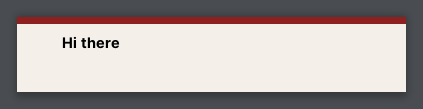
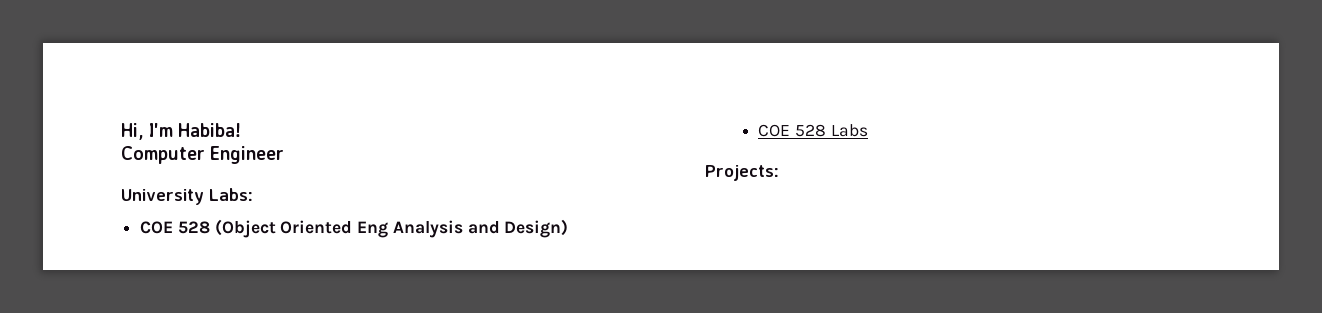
- Hi there
+ Hi, I'm Habiba!
+ Computer Engineer
+ University Labs:
+ COE 528 (Object Oriented Eng Analysis and Design)
+ COE 528 Labs
+ Projects:

